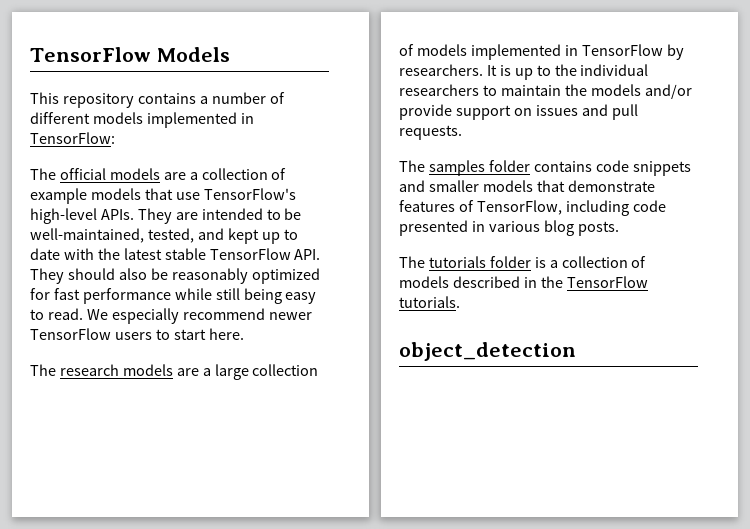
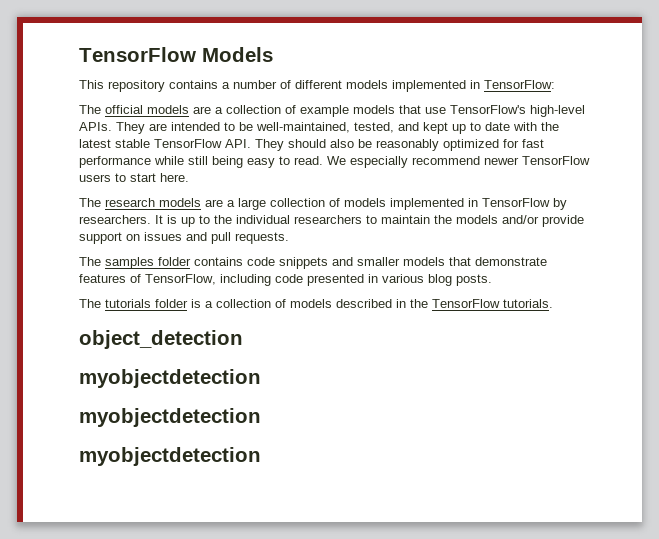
  object_detection
+ myobjectdetection
+ myobjectdetection
+ myobjectdetection

